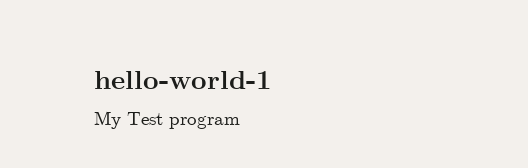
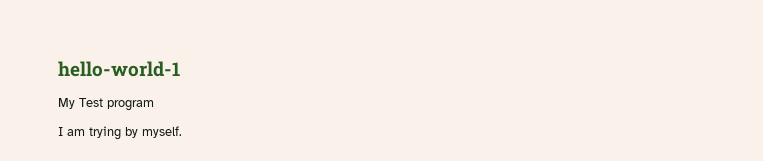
+ I am trying by myself.

